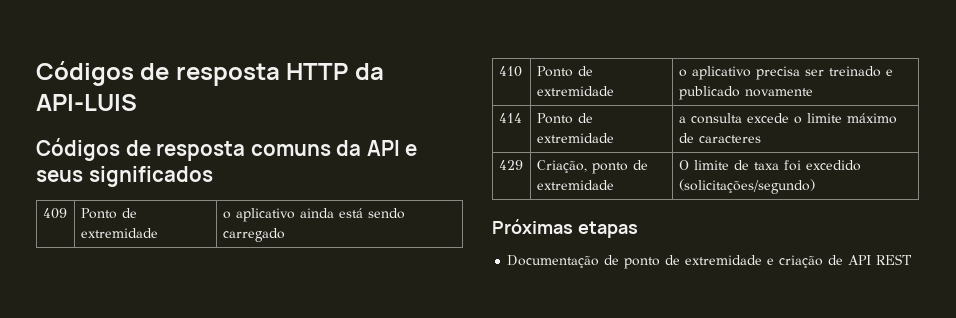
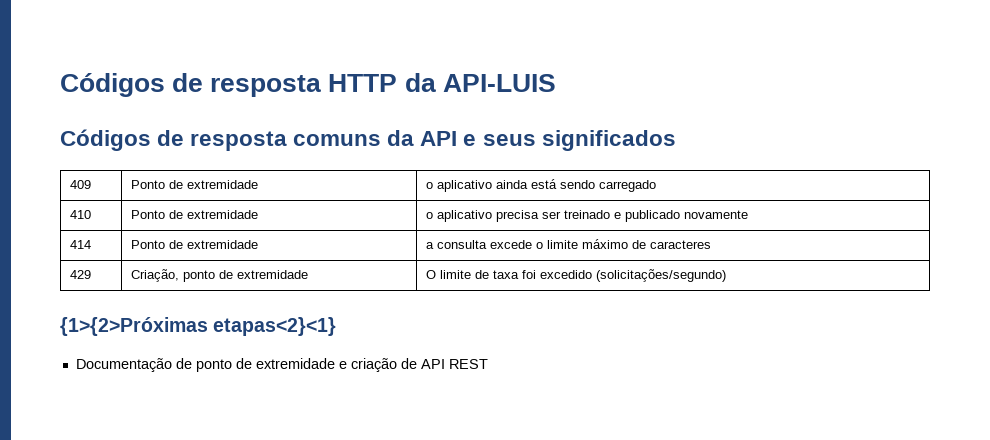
- Próximas etapas
+ {1>{2>Próximas etapas<2}<1}

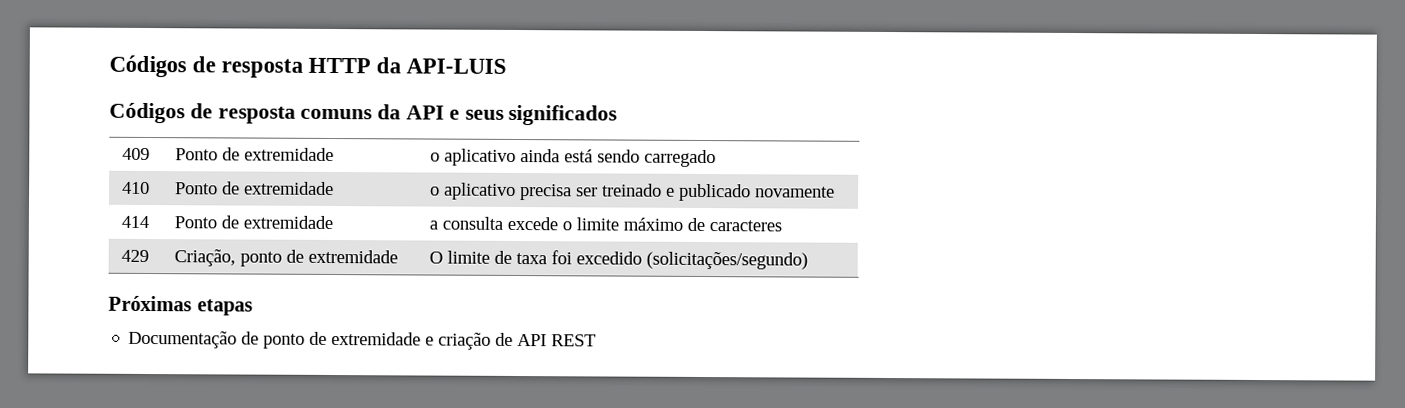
- {1>{2>Próximas etapas<2}<1}
+ Próximas etapas

